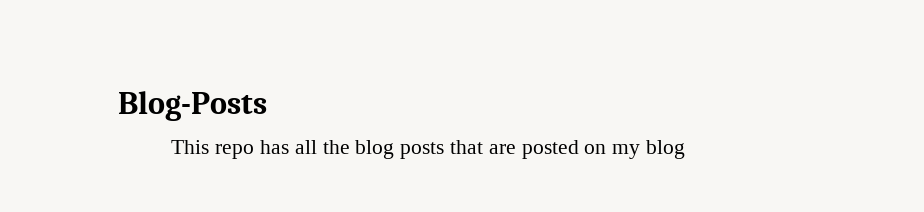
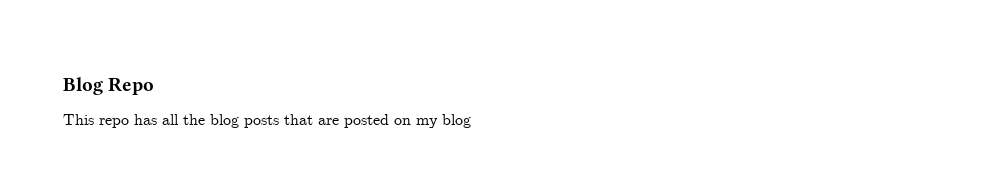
- Blog-Posts
+ Blog Repo

